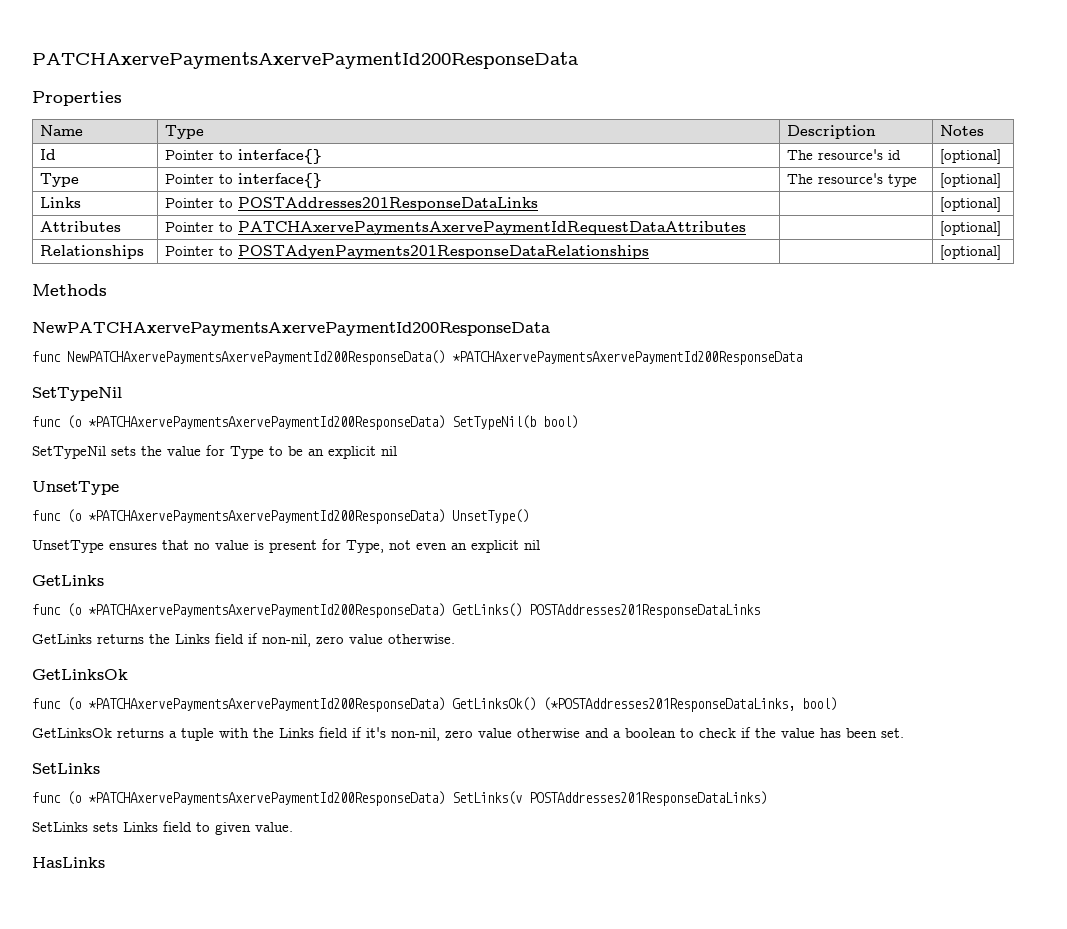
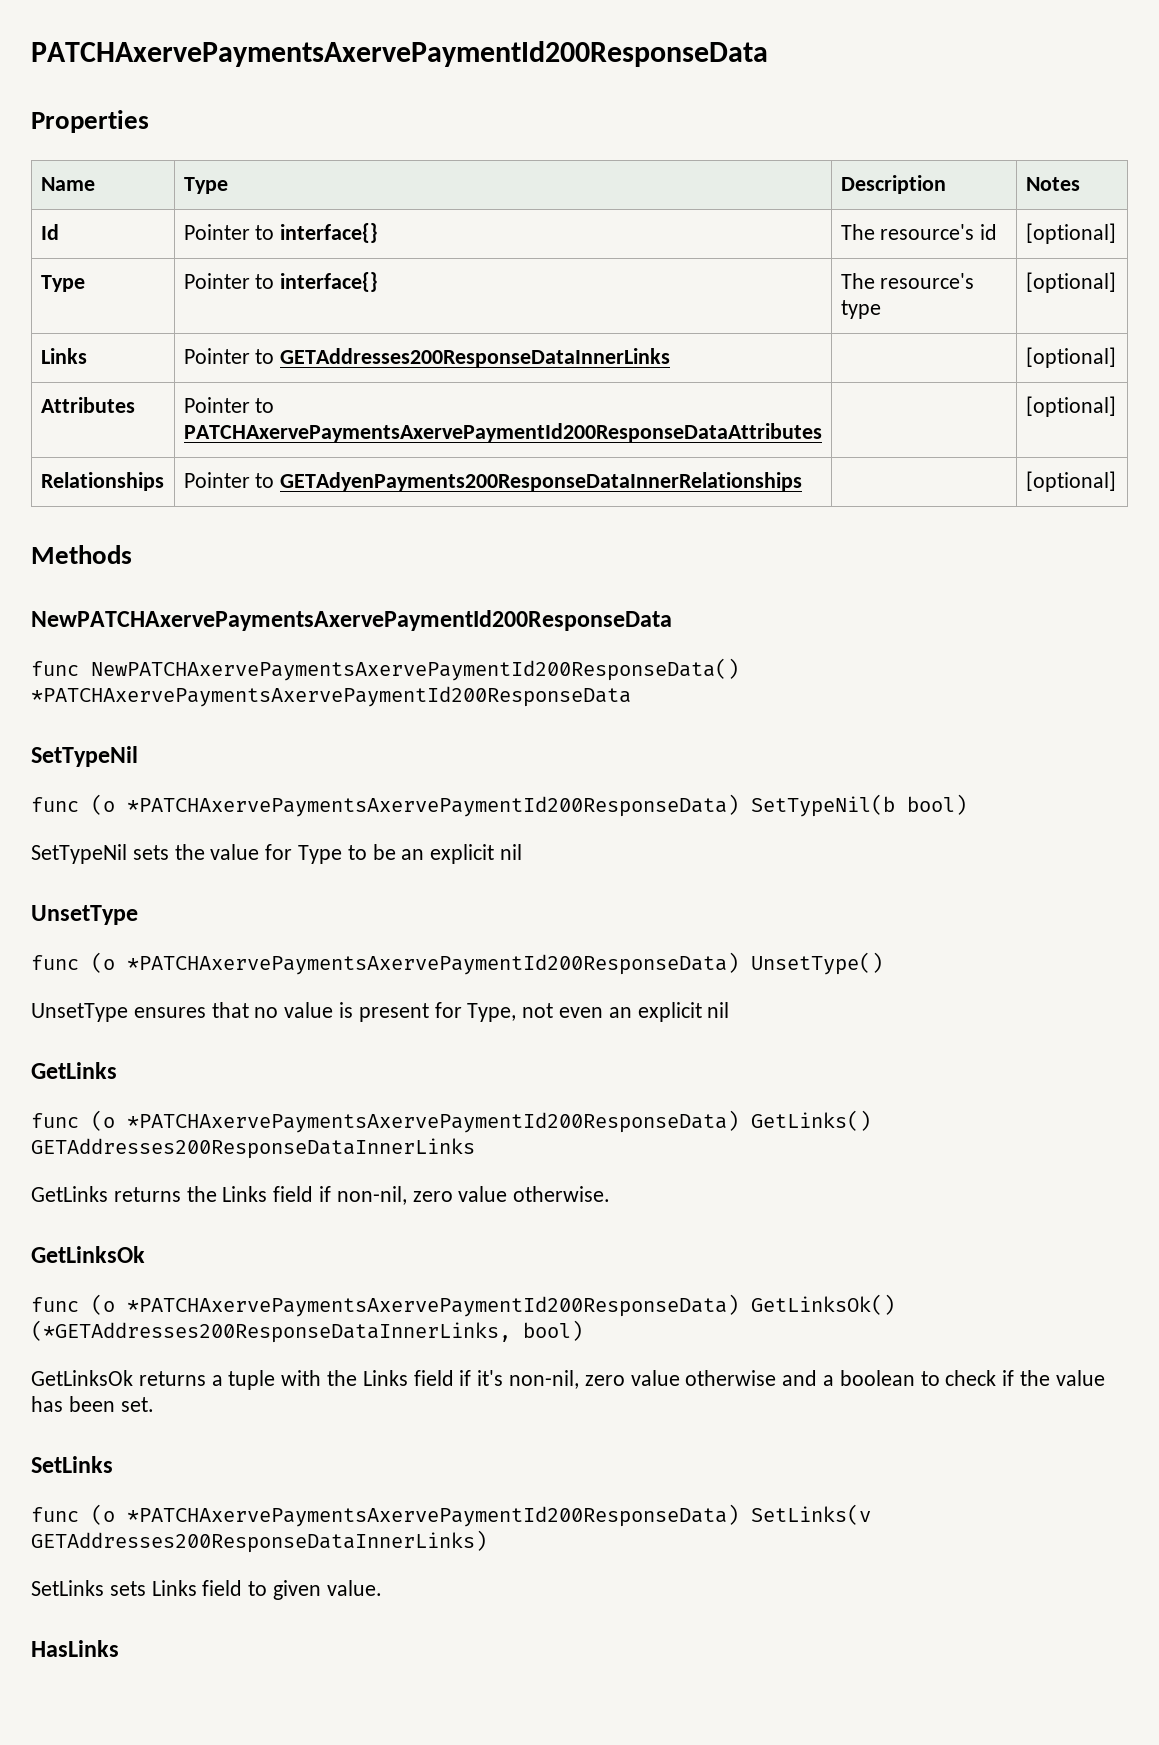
- Links | Pointer to POSTAddresses201ResponseDataLinks | | [optional]
+ Links | Pointer to GETAddresses200ResponseDataInnerLinks | | [optional]
- Attributes | Pointer to PATCHAxervePaymentsAxervePaymentIdRequestDataAttributes | | [optional]
+ Attributes | Pointer to PATCHAxervePaymentsAxervePaymentId200ResponseDataAttributes | | [optional]
- Relationships | Pointer to POSTAdyenPayments201ResponseDataRelationships | | [optional]
+ Relationships | Pointer to GETAdyenPayments200ResponseDataInnerRelationships | | [optional]
- func (o *PATCHAxervePaymentsAxervePaymentId200ResponseData) GetLinks() POSTAddresses201ResponseDataLinks
+ func (o *PATCHAxervePaymentsAxervePaymentId200ResponseData) GetLinks() GETAddresses200ResponseDataInnerLinks
- func (o *PATCHAxervePaymentsAxervePaymentId200ResponseData) GetLinksOk() (*POSTAddresses201ResponseDataLinks, bool)
+ func (o *PATCHAxervePaymentsAxervePaymentId200ResponseData) GetLinksOk() (*GETAddresses200ResponseDataInnerLinks, bool)
- func (o *PATCHAxervePaymentsAxervePaymentId200ResponseData) SetLinks(v POSTAddresses201ResponseDataLinks)
+ func (o *PATCHAxervePaymentsAxervePaymentId200ResponseData) SetLinks(v GETAddresses200ResponseDataInnerLinks)

